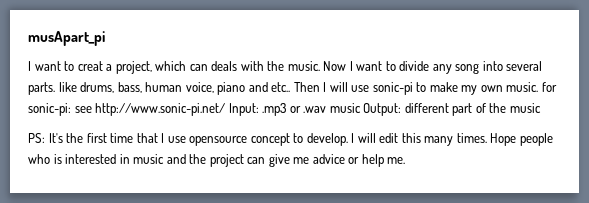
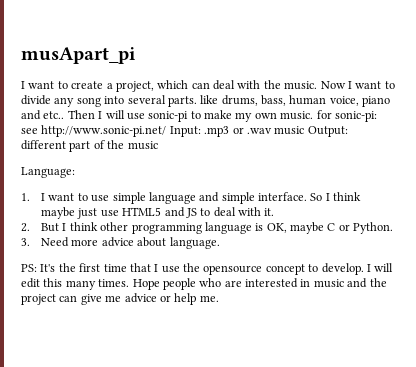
- I want to creat a project, which can deals with the music.
+ I want to create a project, which can deal with the music.
+ Language:
+ 1. I want to use simple language and simple interface. So I think maybe just use HTML5 and JS to deal with it.
+ 2. But I think other programming language is OK, maybe C or Python.
+ 3. Need more advice about language.
- PS: It's the first time that I use opensource concept to develop.
+ PS: It's the first time that I use the opensource concept to develop.
- Hope people who is interested in music and the project can give me advice or help me.
+ Hope people who are interested in music and the project can give me advice or help me.

